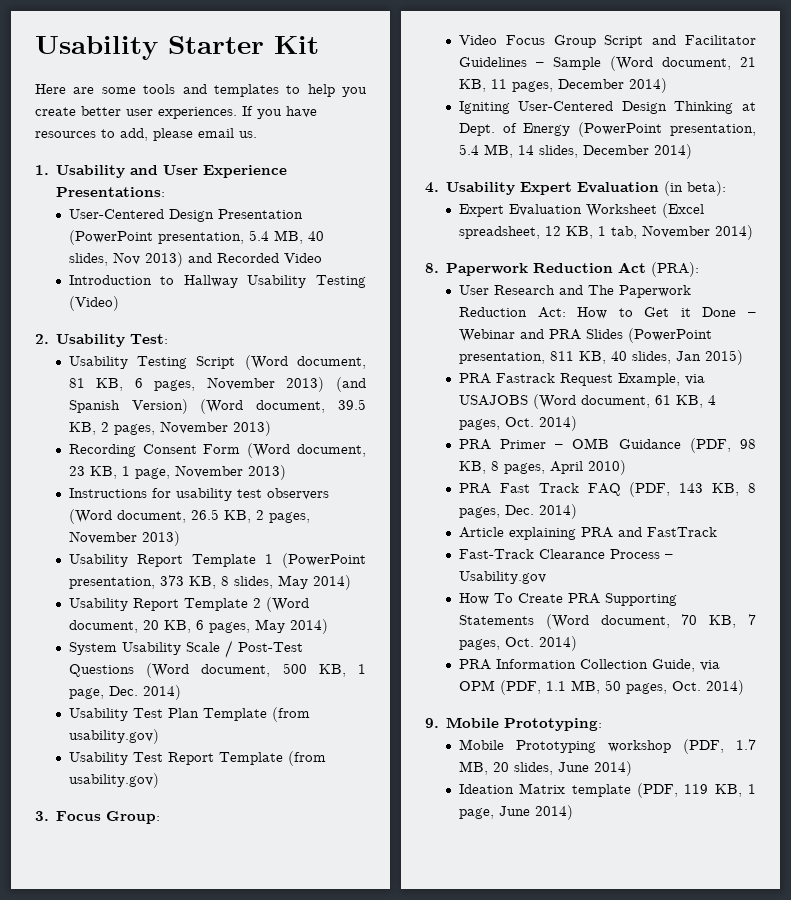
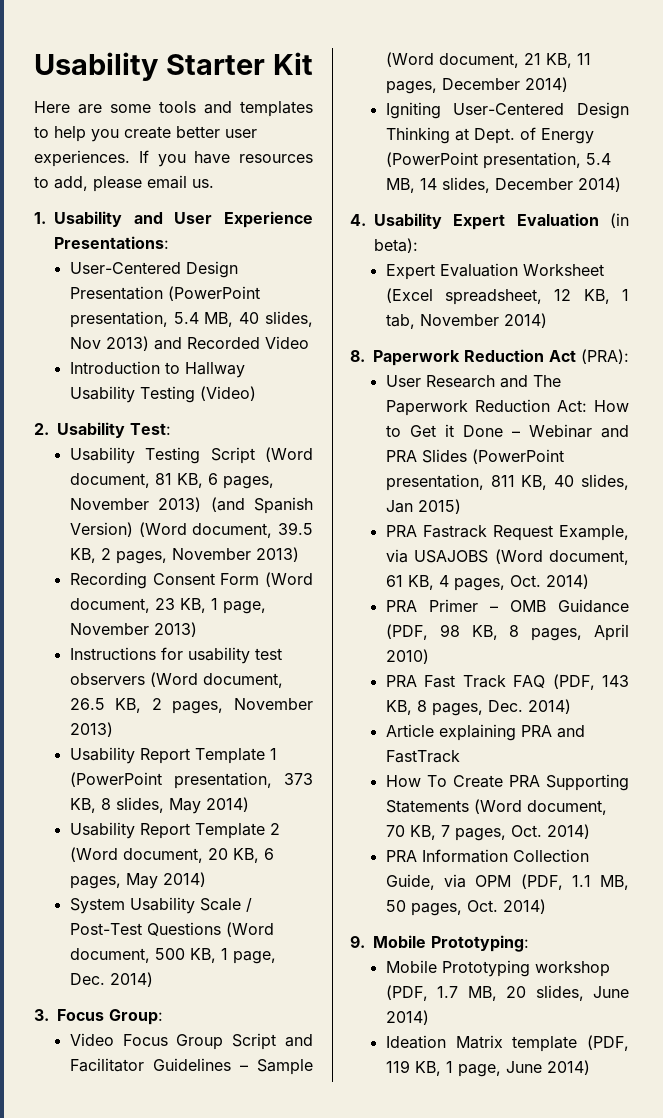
- Usability Test Plan Template (from usability.gov)
- Usability Test Report Template (from usability.gov)
- Fast-Track Clearance Process – Usability.gov

